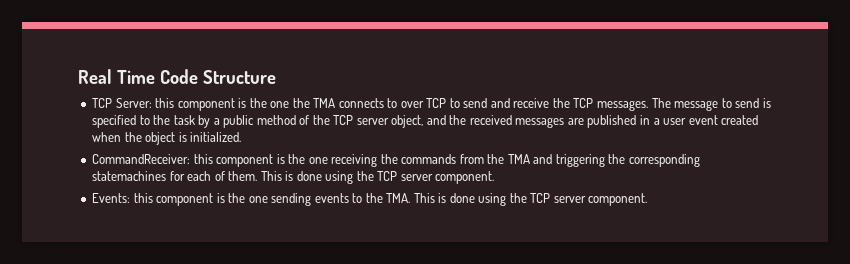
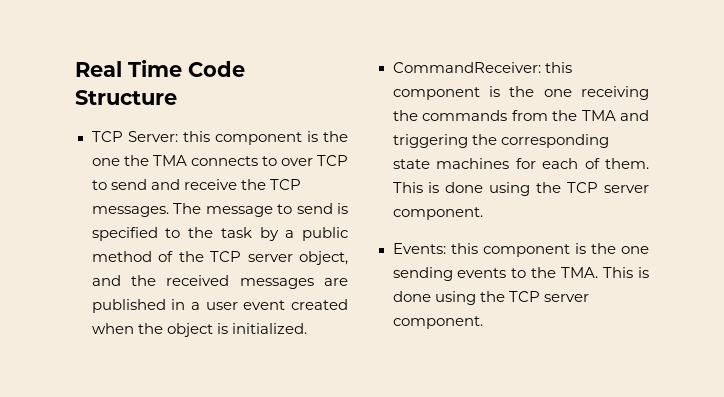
- CommandReceiver: this component is the one receiving the commands from the TMA and triggering the corresponding statemachines for each of them.
+ CommandReceiver: this component is the one receiving the commands from the TMA and triggering the corresponding state machines for each of them.

